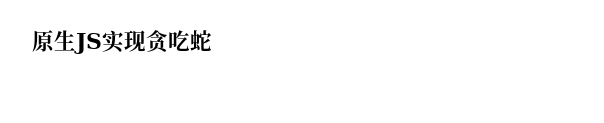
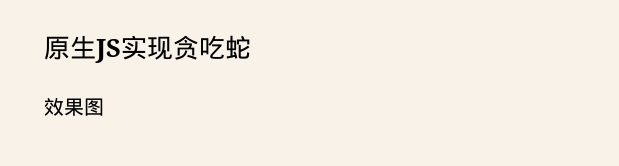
+ 效果图

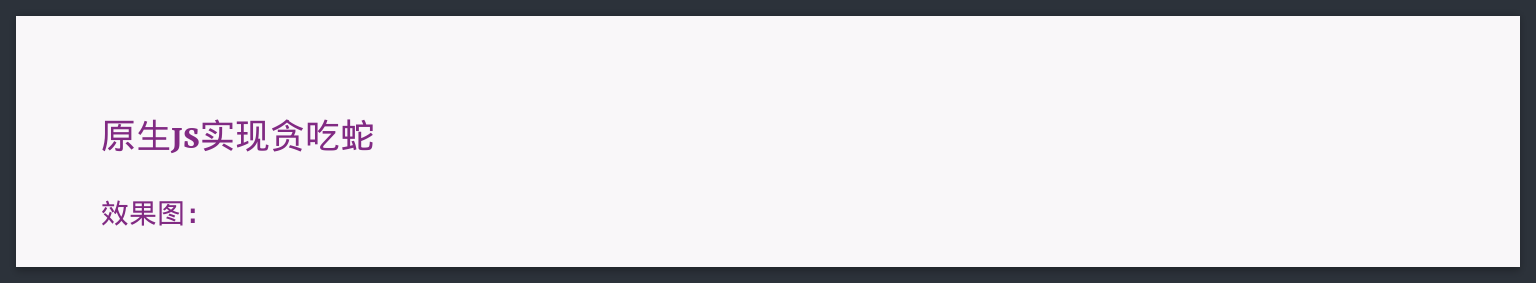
- 效果图
+ 效果图：

